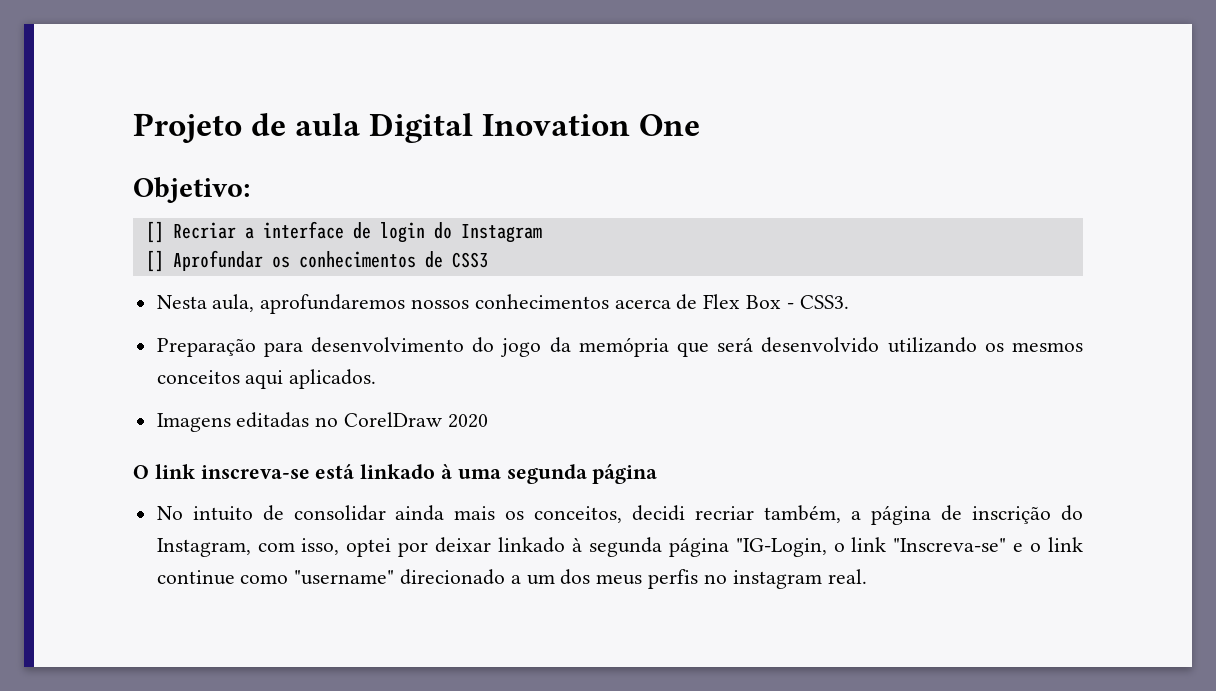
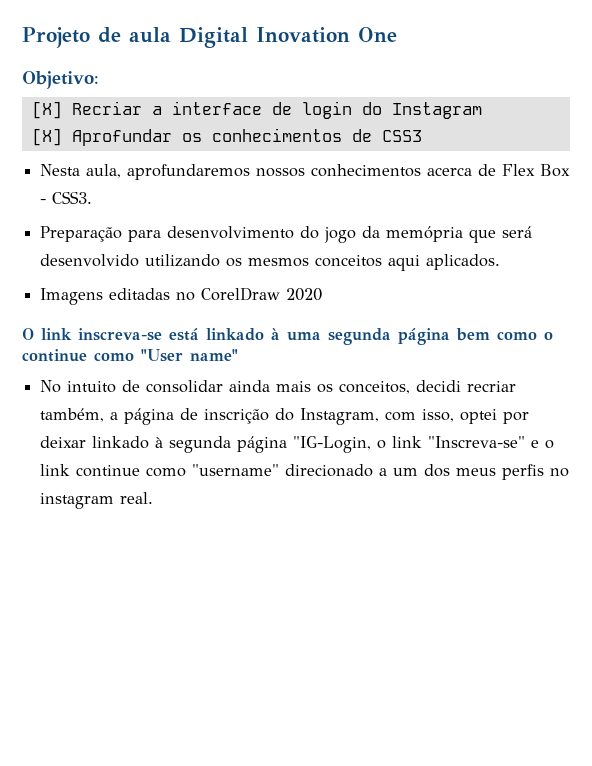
- [] Recriar a interface de login do Instagram
+ [X] Recriar a interface de login do Instagram
- [] Aprofundar os conhecimentos de CSS3
+ [X] Aprofundar os conhecimentos de CSS3
- O link inscreva-se está linkado à uma segunda página
+ O link inscreva-se está linkado à uma segunda página bem como o continue como "User name"

